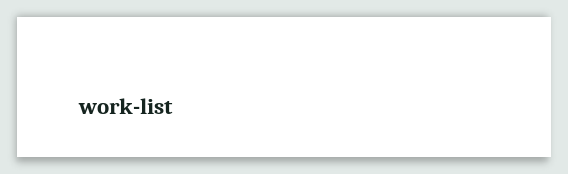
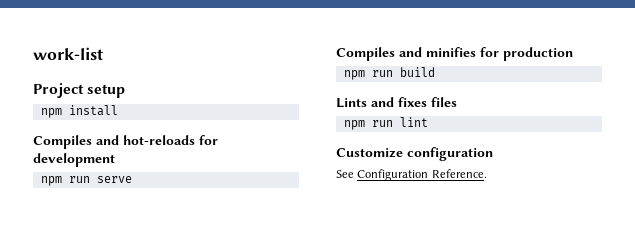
+ Project setup
+ npm install
+ Compiles and hot-reloads for development
+ npm run serve
+ Compiles and minifies for production
+ npm run build
+ Lints and fixes files
+ npm run lint
+ Customize configuration
+ See Configuration Reference.

